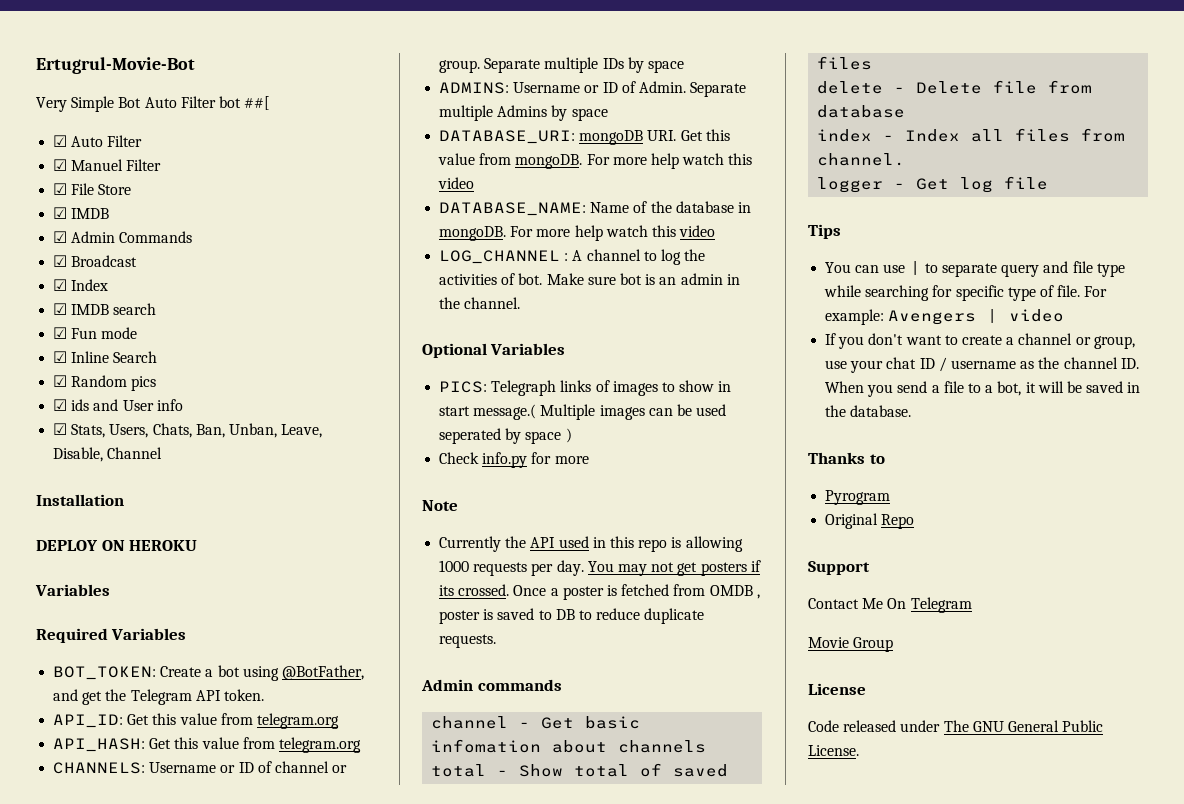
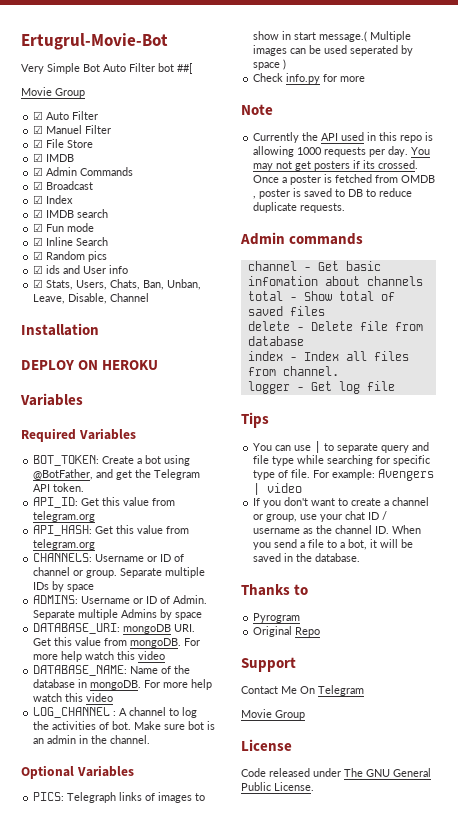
  Very Simple Bot Auto Filter bot ##[
+ Movie Group

